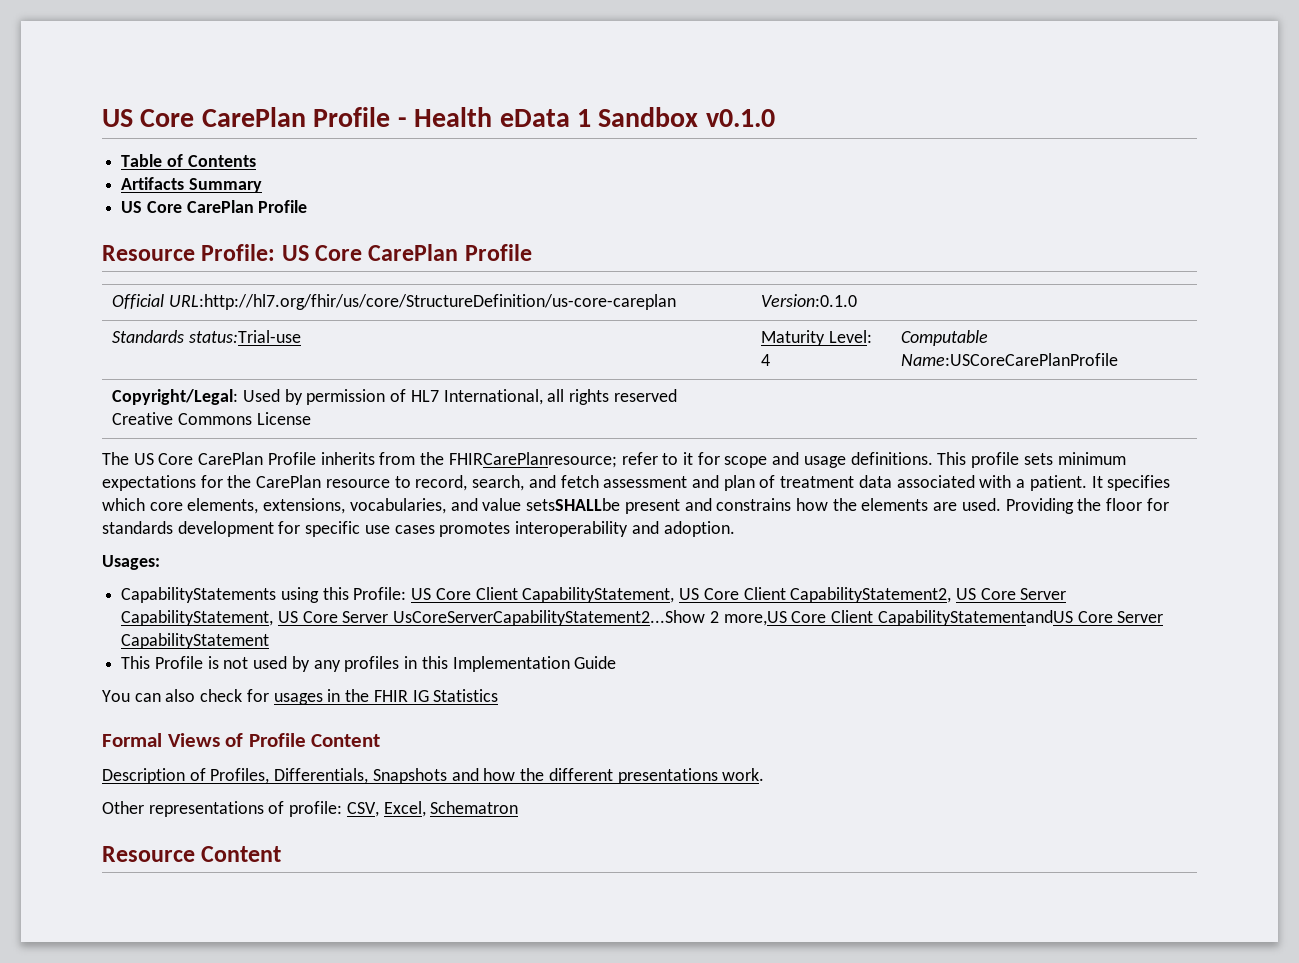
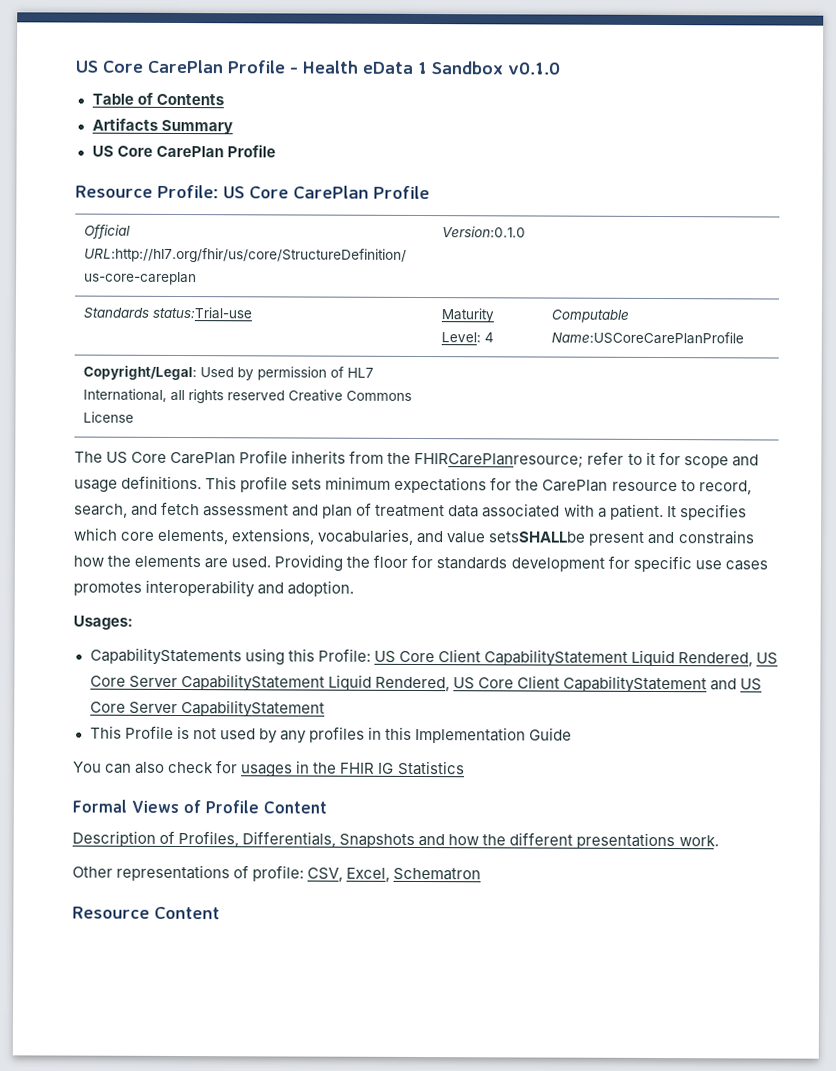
- CapabilityStatements using this Profile: US Core Client CapabilityStatement, US Core Client CapabilityStatement2, US Core Server CapabilityStatement, US Core Server UsCoreServerCapabilityStatement2...Show 2 more,US Core Client CapabilityStatementandUS Core Server CapabilityStatement
+ CapabilityStatements using this Profile: US Core Client CapabilityStatement Liquid Rendered, US Core Server CapabilityStatement Liquid Rendered, US Core Client CapabilityStatement and US Core Server CapabilityStatement

